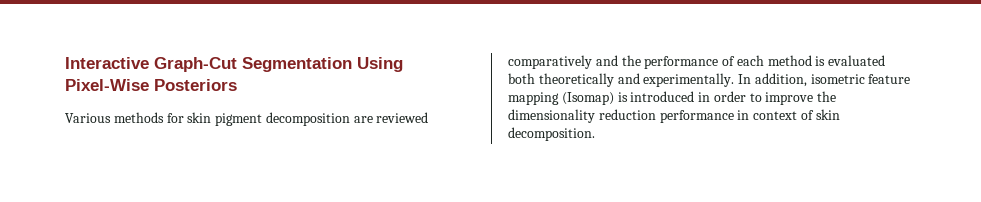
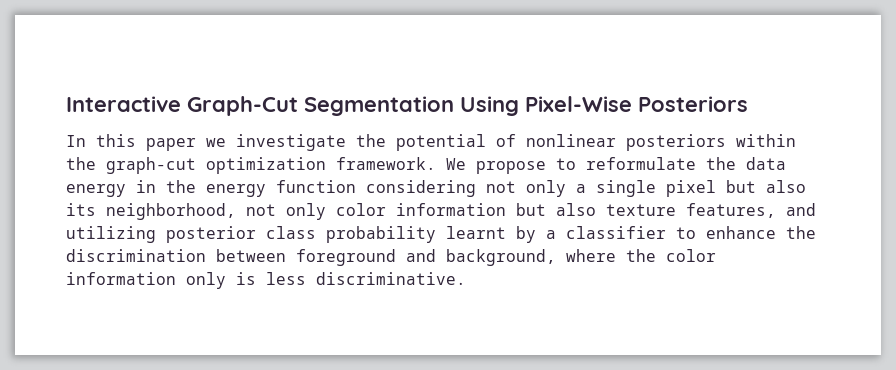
- Various methods for skin pigment decomposition are reviewed comparatively and the performance of each method is evaluated both theoretically and experimentally. In addition, isometric feature mapping (Isomap) is introduced in order to improve the dimensionality reduction performance in context of skin decomposition.
+ In this paper we investigate the potential of nonlinear posteriors within the graph-cut optimization framework. We propose to reformulate the data energy in the energy function considering not only a single pixel but also its neighborhood, not only color information but also texture features, and utilizing posterior class probability learnt by a classifier to enhance the discrimination between foreground and background, where the color information only is less discriminative.

